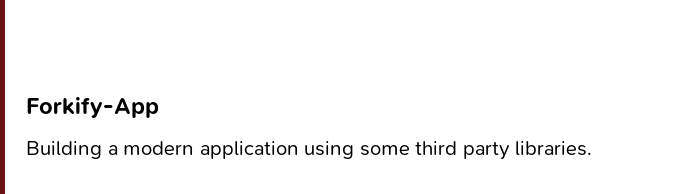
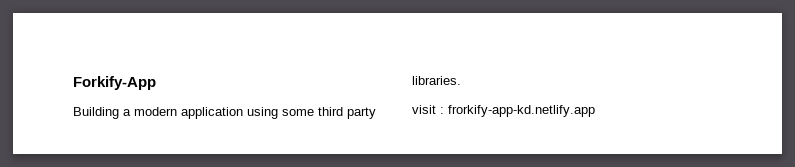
+ visit : frorkify-app-kd.netlify.app

